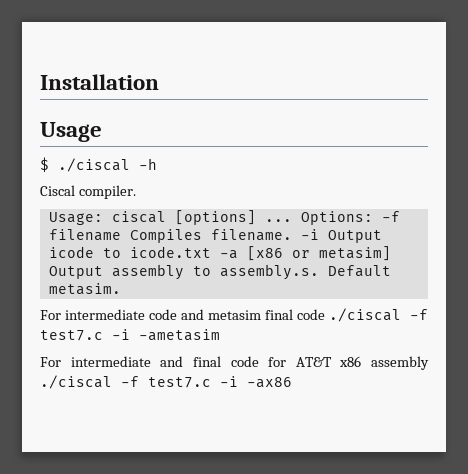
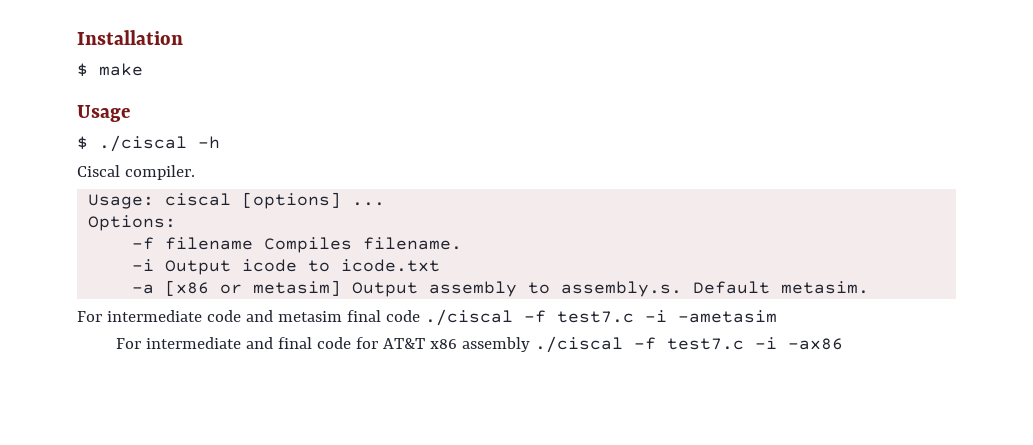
+ $ make
- Usage: ciscal [options] ... Options: -f filename Compiles filename. -i Output icode to icode.txt -a [x86 or metasim] Output assembly to assembly.s. Default metasim.
+ Usage: ciscal [options] ...
+ Options:
+ -f filename Compiles filename.
+ -i Output icode to icode.txt
+ -a [x86 or metasim] Output assembly to assembly.s. Default metasim.

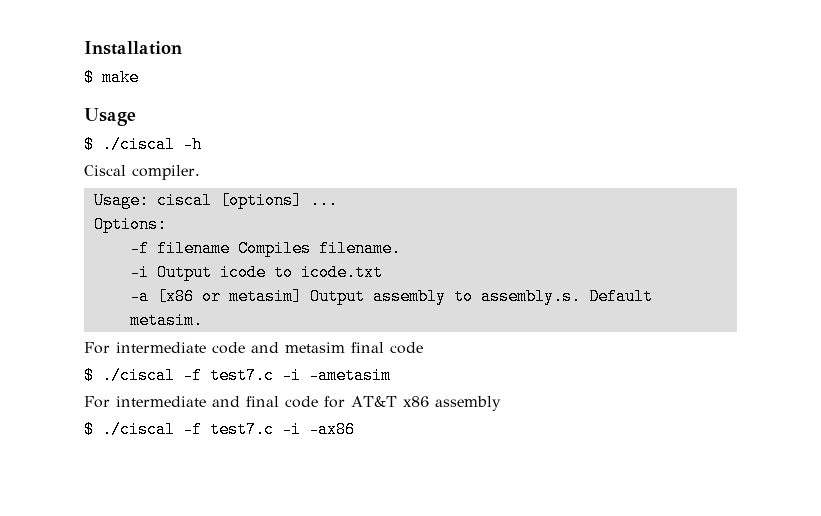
- For intermediate code and metasim final code ./ciscal -f test7.c -i -ametasim
+ For intermediate code and metasim final code
+ $ ./ciscal -f test7.c -i -ametasim
- For intermediate and final code for AT&T x86 assembly ./ciscal -f test7.c -i -ax86
+ For intermediate and final code for AT&T x86 assembly
+ $ ./ciscal -f test7.c -i -ax86

